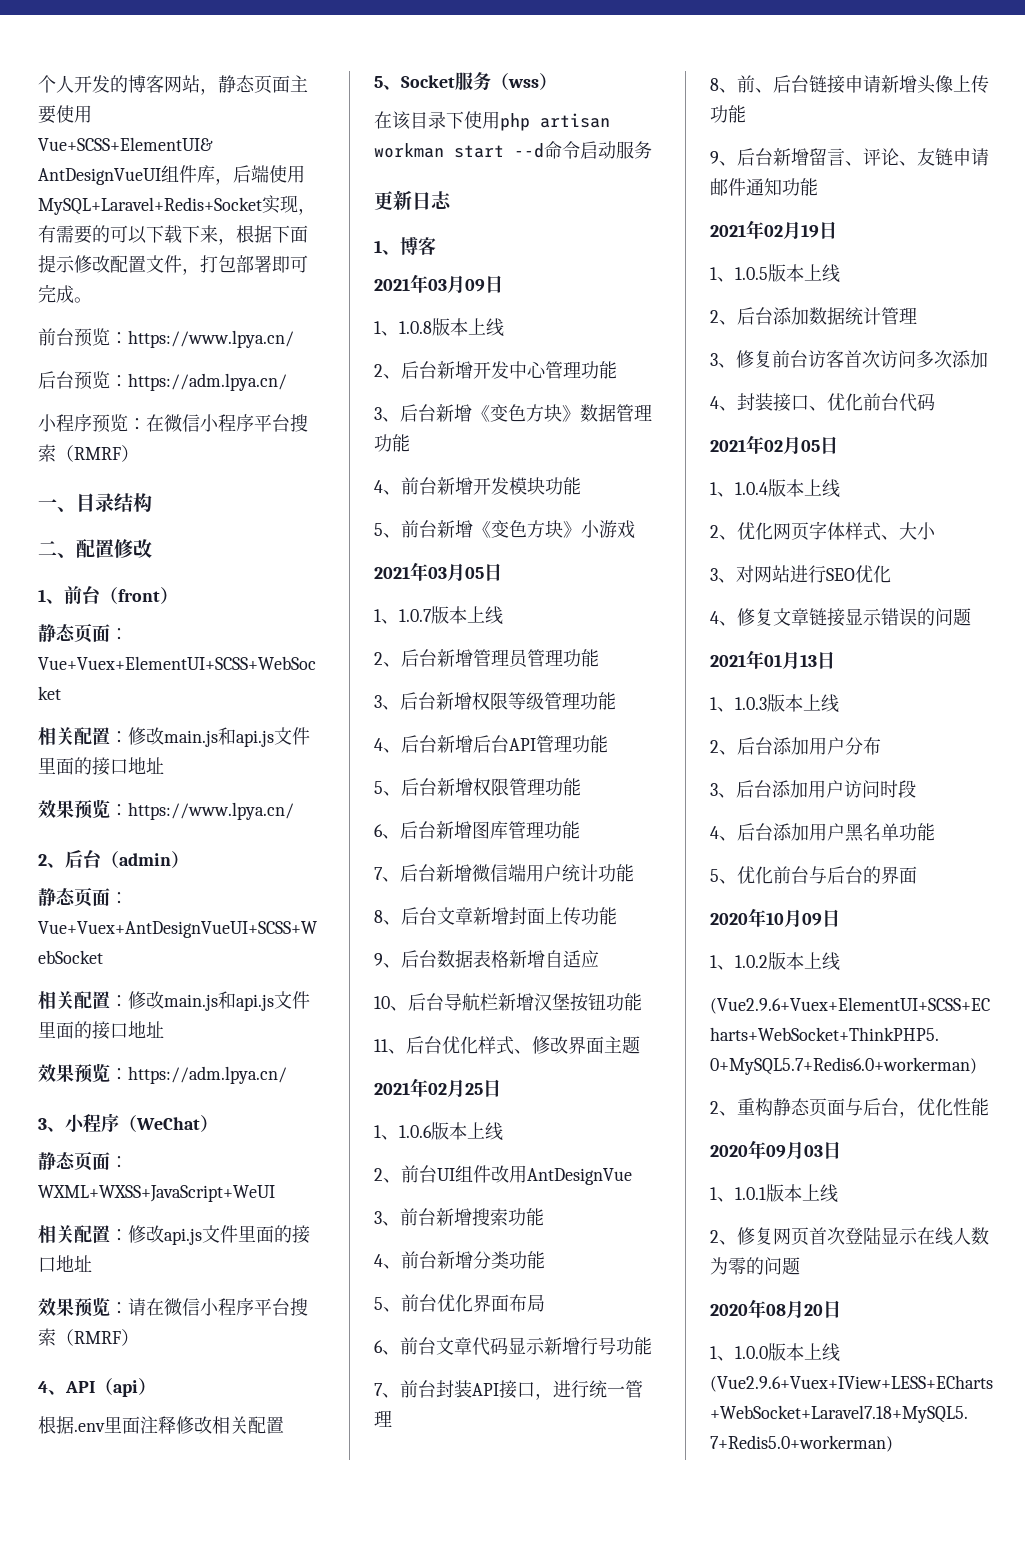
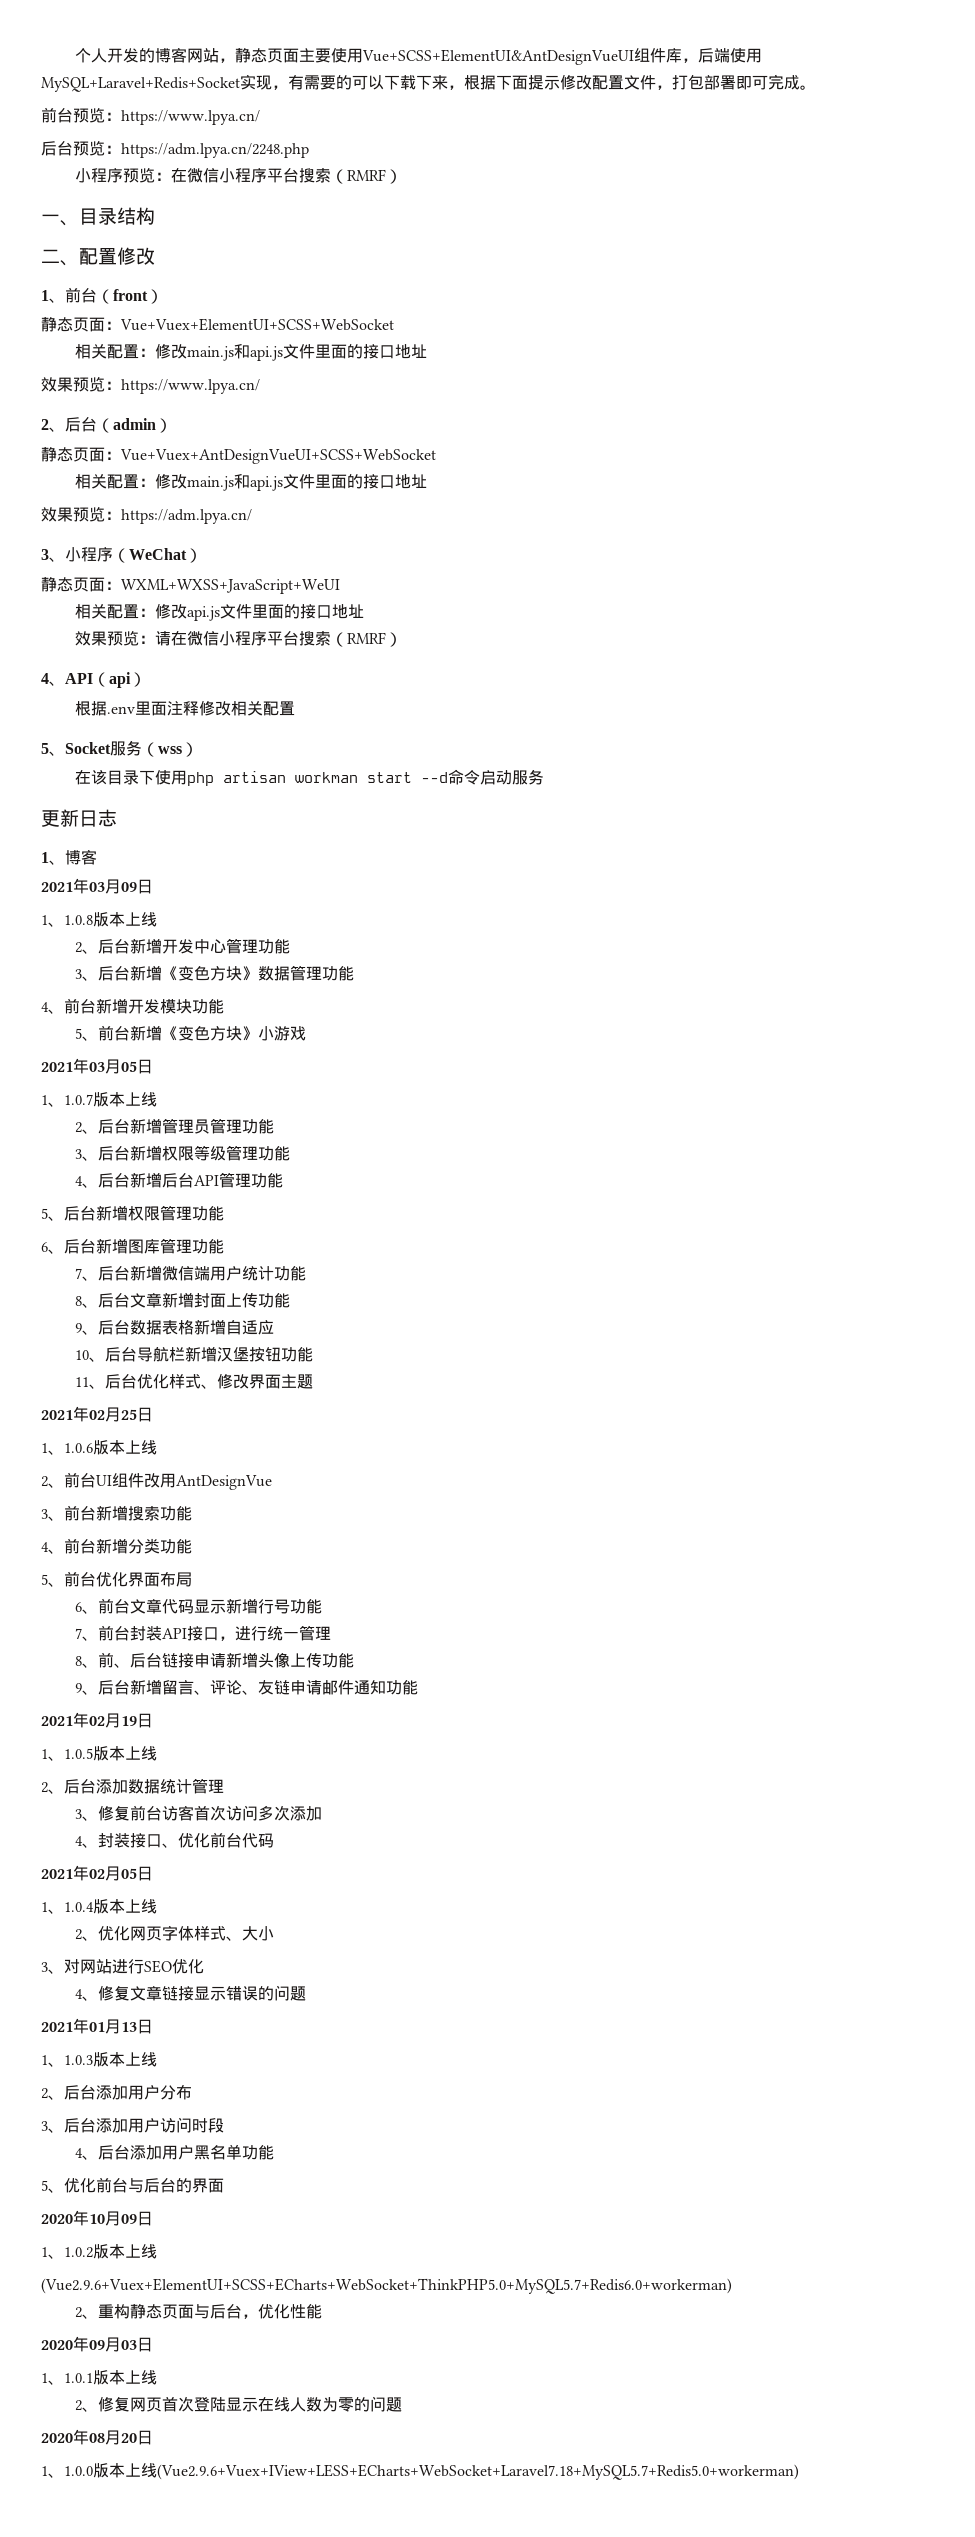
- 后台预览：https://adm.lpya.cn/
+ 后台预览：https://adm.lpya.cn/2248.php

